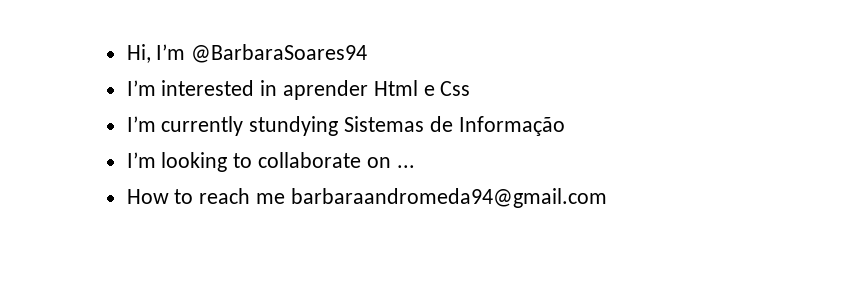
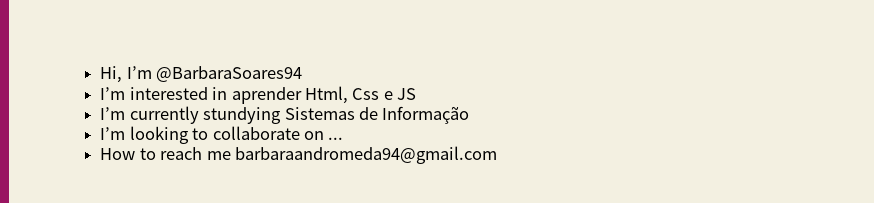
- I’m interested in aprender Html e Css
+ I’m interested in aprender Html, Css e JS

